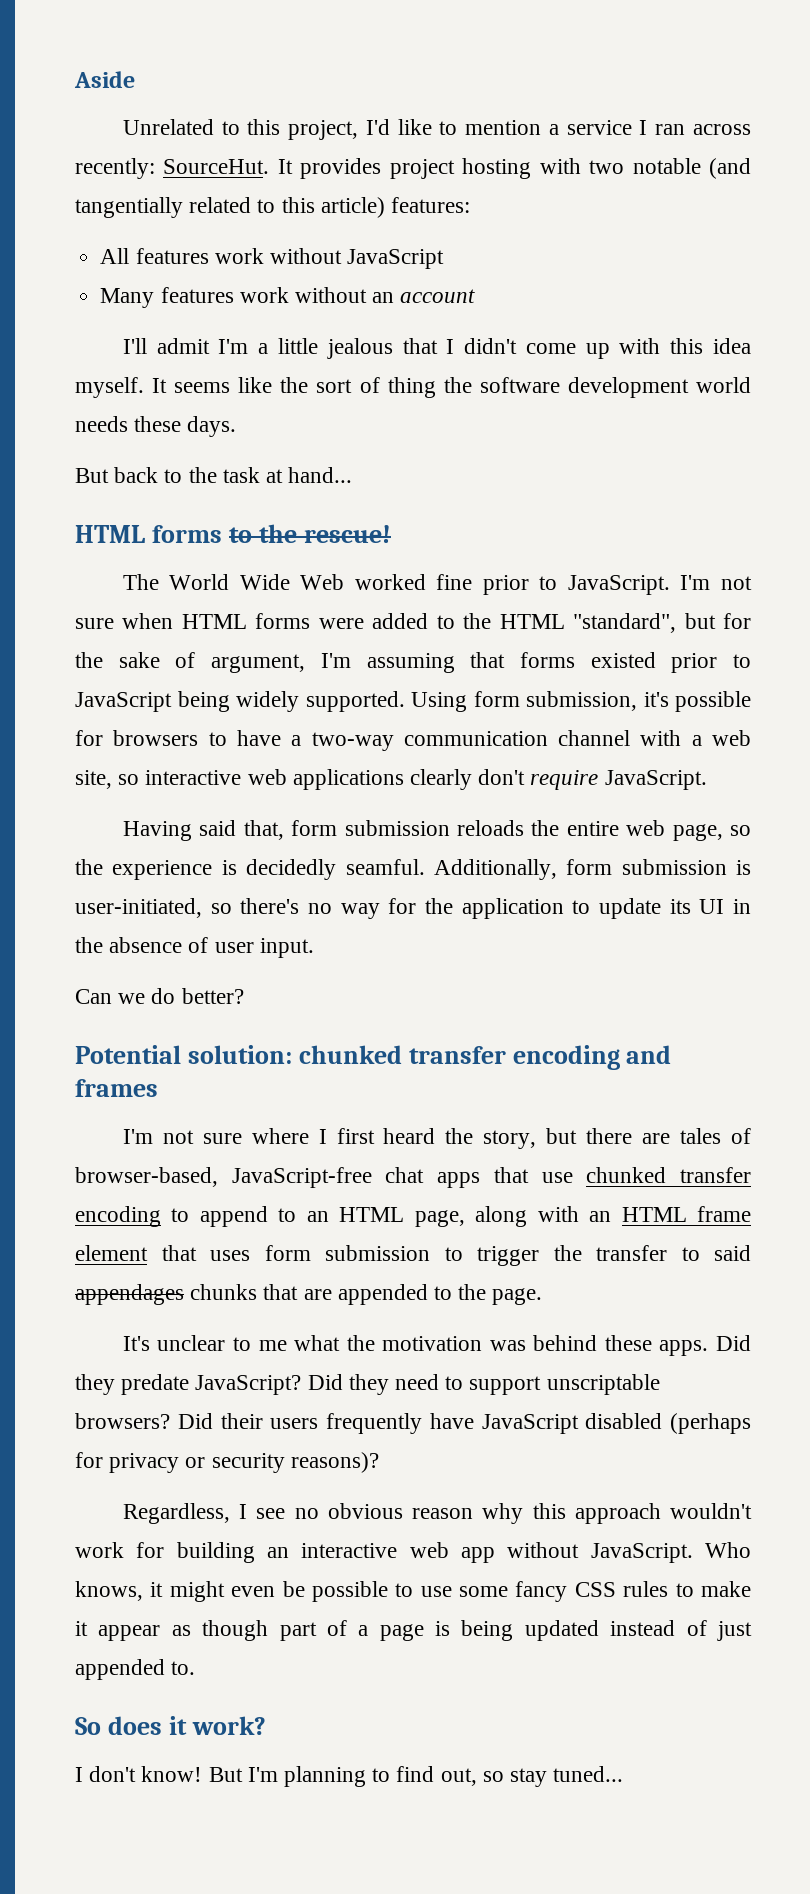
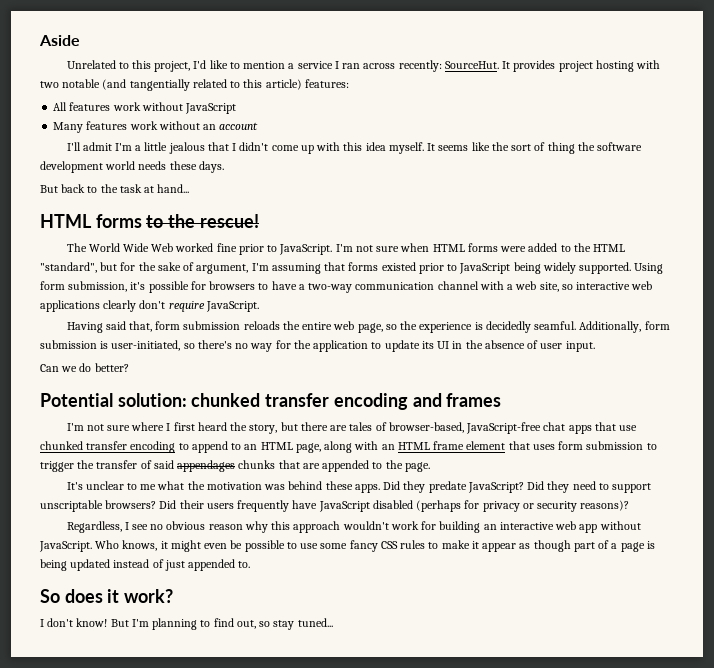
- I'm not sure where I first heard the story, but there are tales of browser-based, JavaScript-free chat apps that use chunked transfer encoding to append to an HTML page, along with an HTML frame element that uses form submission to trigger the transfer to said appendages chunks that are appended to the page.
+ I'm not sure where I first heard the story, but there are tales of browser-based, JavaScript-free chat apps that use chunked transfer encoding to append to an HTML page, along with an HTML frame element that uses form submission to trigger the transfer of said appendages chunks that are appended to the page.

